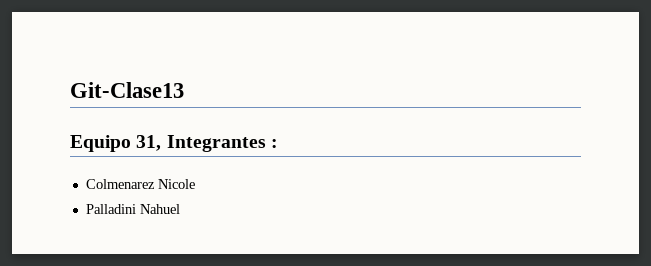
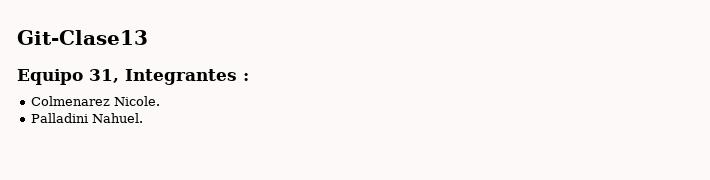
- Colmenarez Nicole
+ Colmenarez Nicole.
- Palladini Nahuel
+ Palladini Nahuel.

